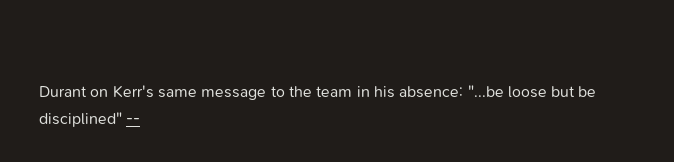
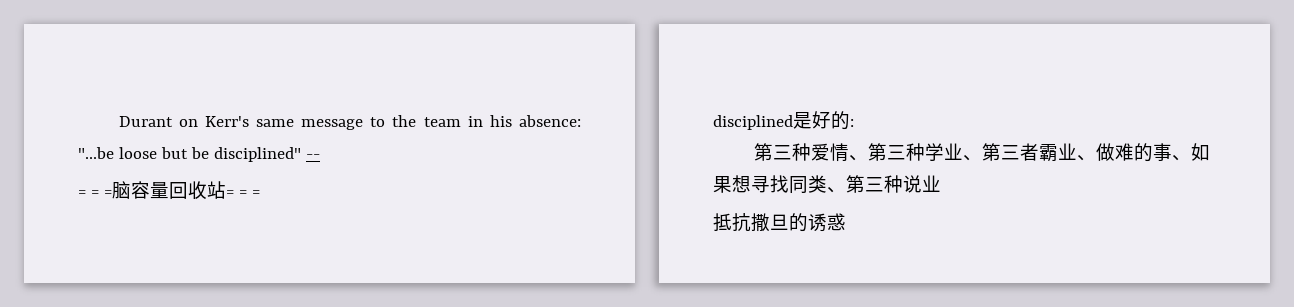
+ = = =脑容量回收站= = =
+ disciplined是好的:
+ 第三种爱情、第三种学业、第三者霸业、做难的事、如果想寻找同类、第三种说业
+ 抵抗撒旦的诱惑

